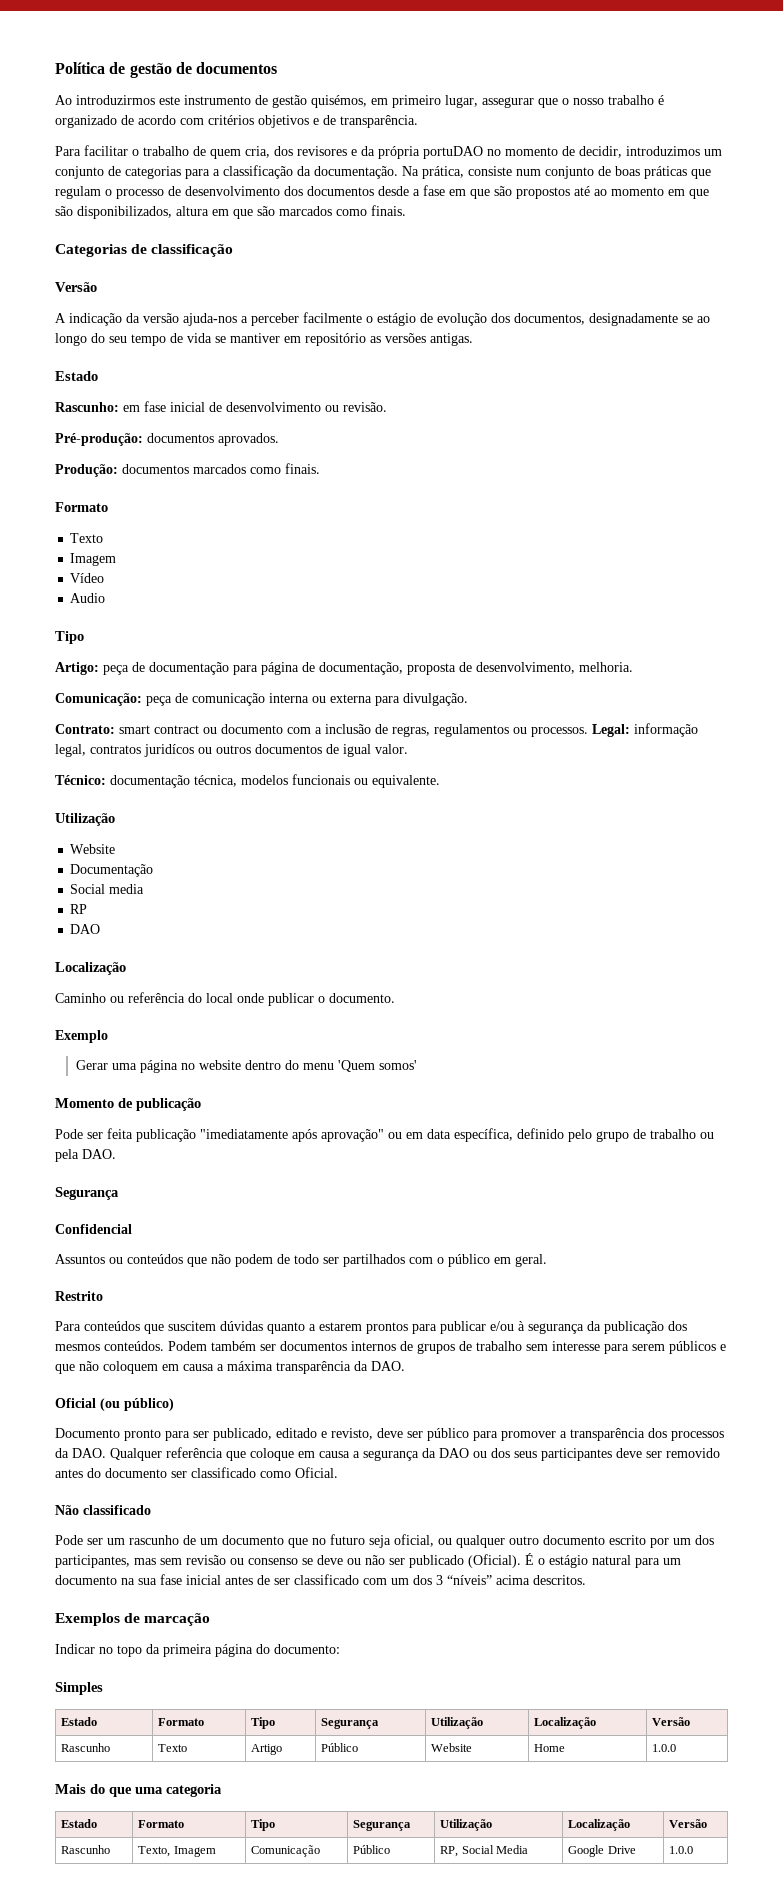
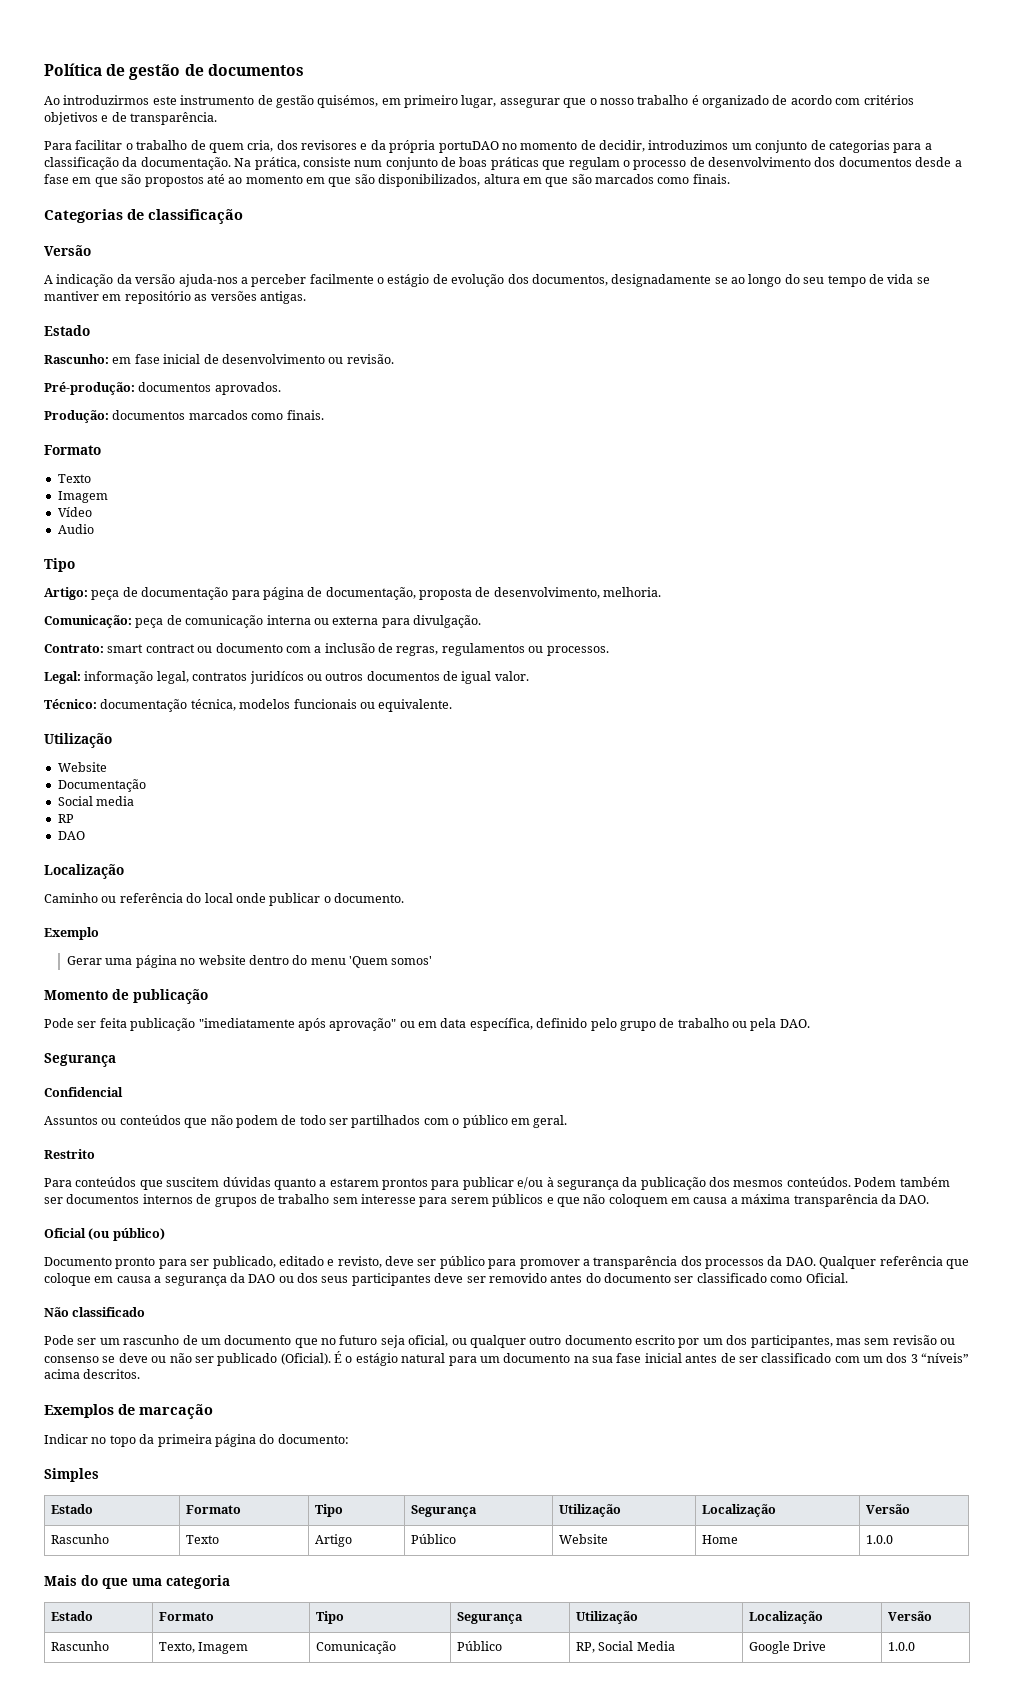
- Contrato: smart contract ou documento com a inclusão de regras, regulamentos ou processos. Legal: informação legal, contratos juridícos ou outros documentos de igual valor.
+ Contrato: smart contract ou documento com a inclusão de regras, regulamentos ou processos.
+ Legal: informação legal, contratos juridícos ou outros documentos de igual valor.

